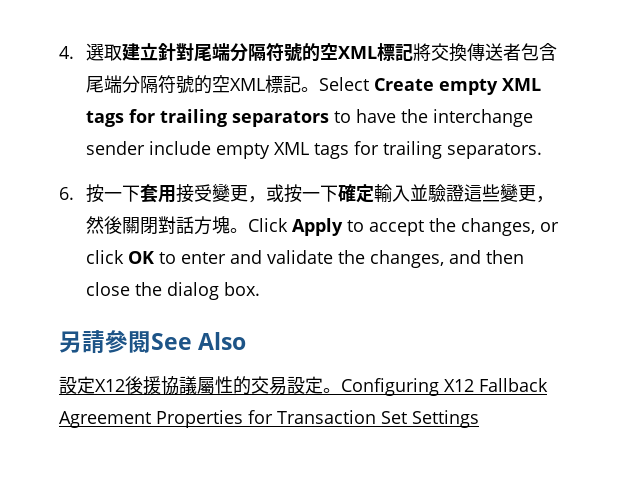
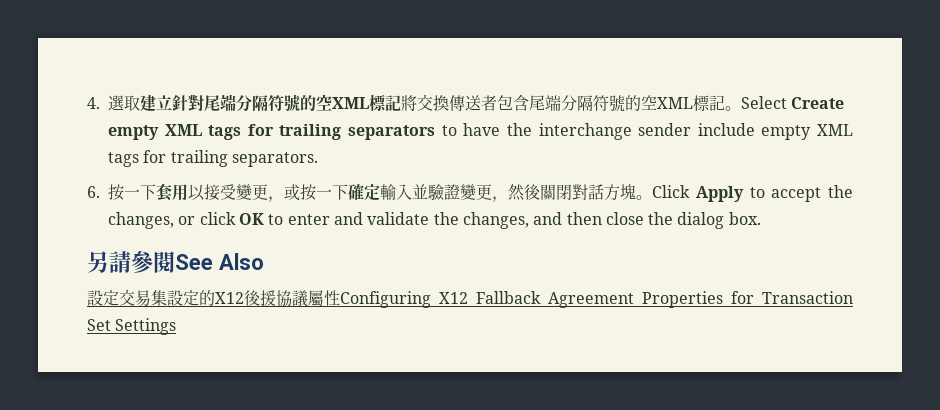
- 6.按一下套用接受變更，或按一下確定輸入並驗證這些變更，然後關閉對話方塊。
+ 6.按一下套用以接受變更，或按一下確定輸入並驗證變更，然後關閉對話方塊。
- 設定X12後援協議屬性的交易設定。Configuring X12 Fallback Agreement Properties for Transaction Set Settings
+ 設定交易集設定的X12後援協議屬性Configuring X12 Fallback Agreement Properties for Transaction Set Settings

